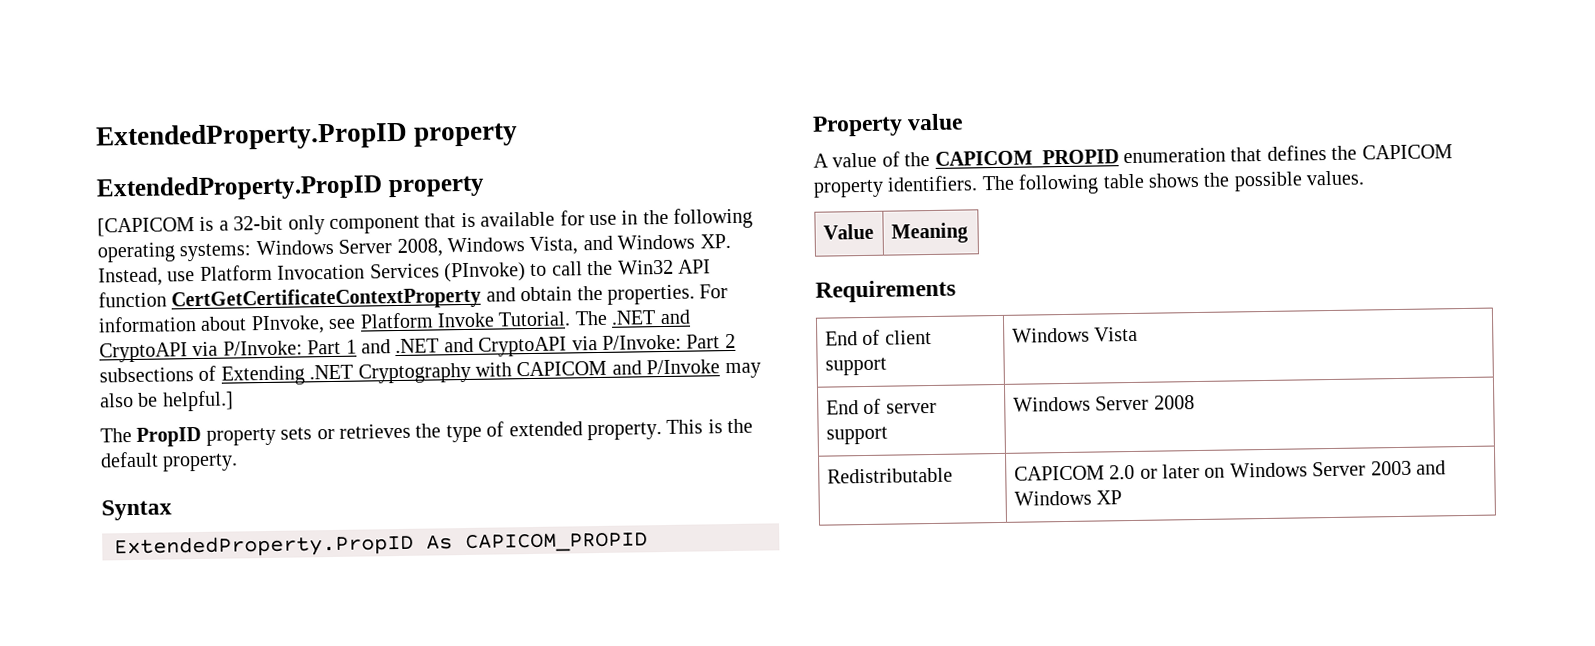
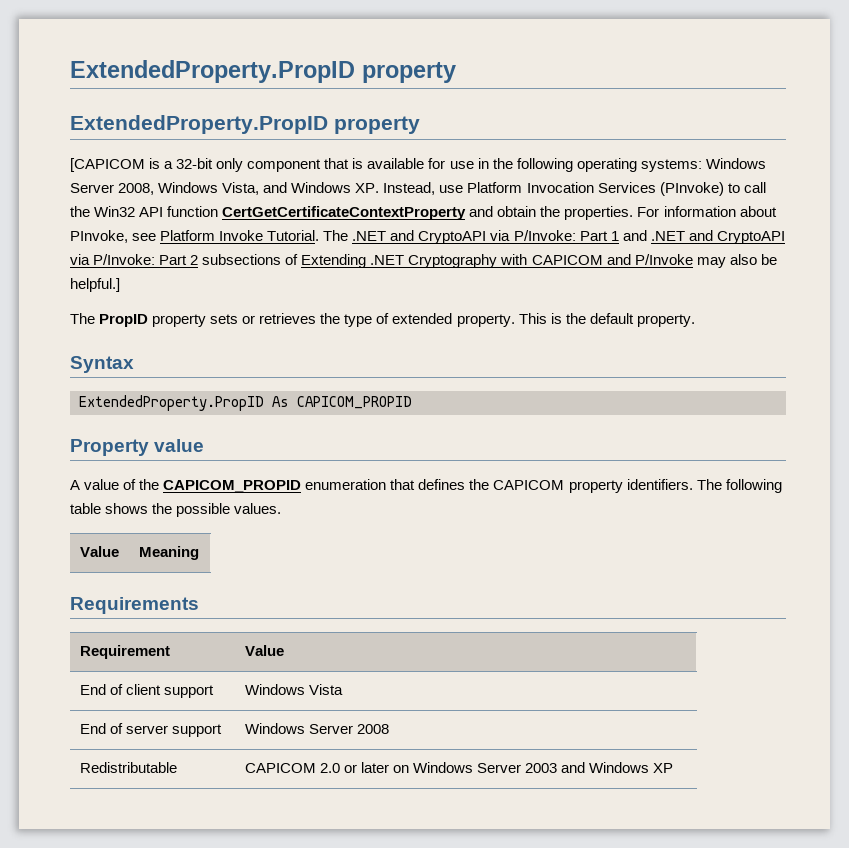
+ Requirement | Value

